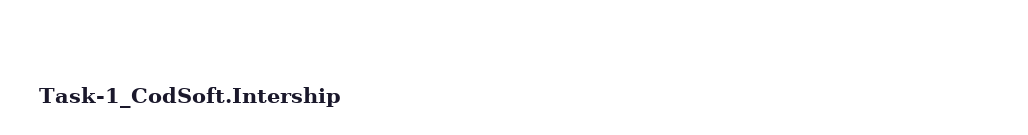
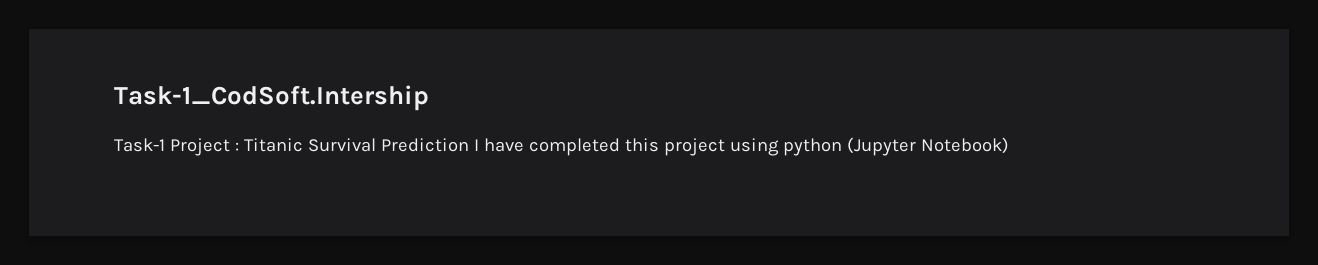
+ Task-1 Project : Titanic Survival Prediction I have completed this project using python (Jupyter Notebook)

